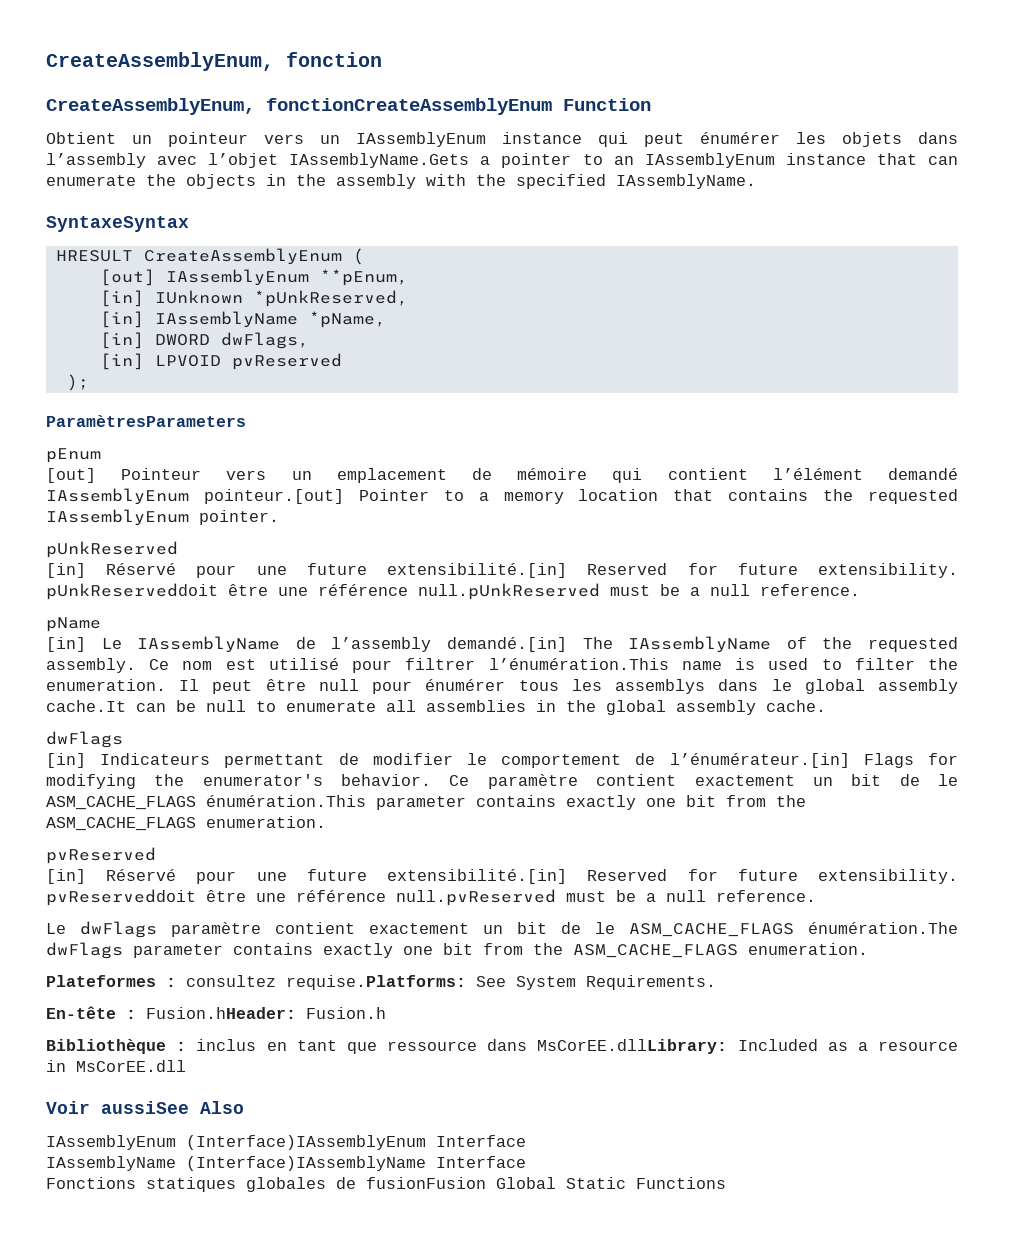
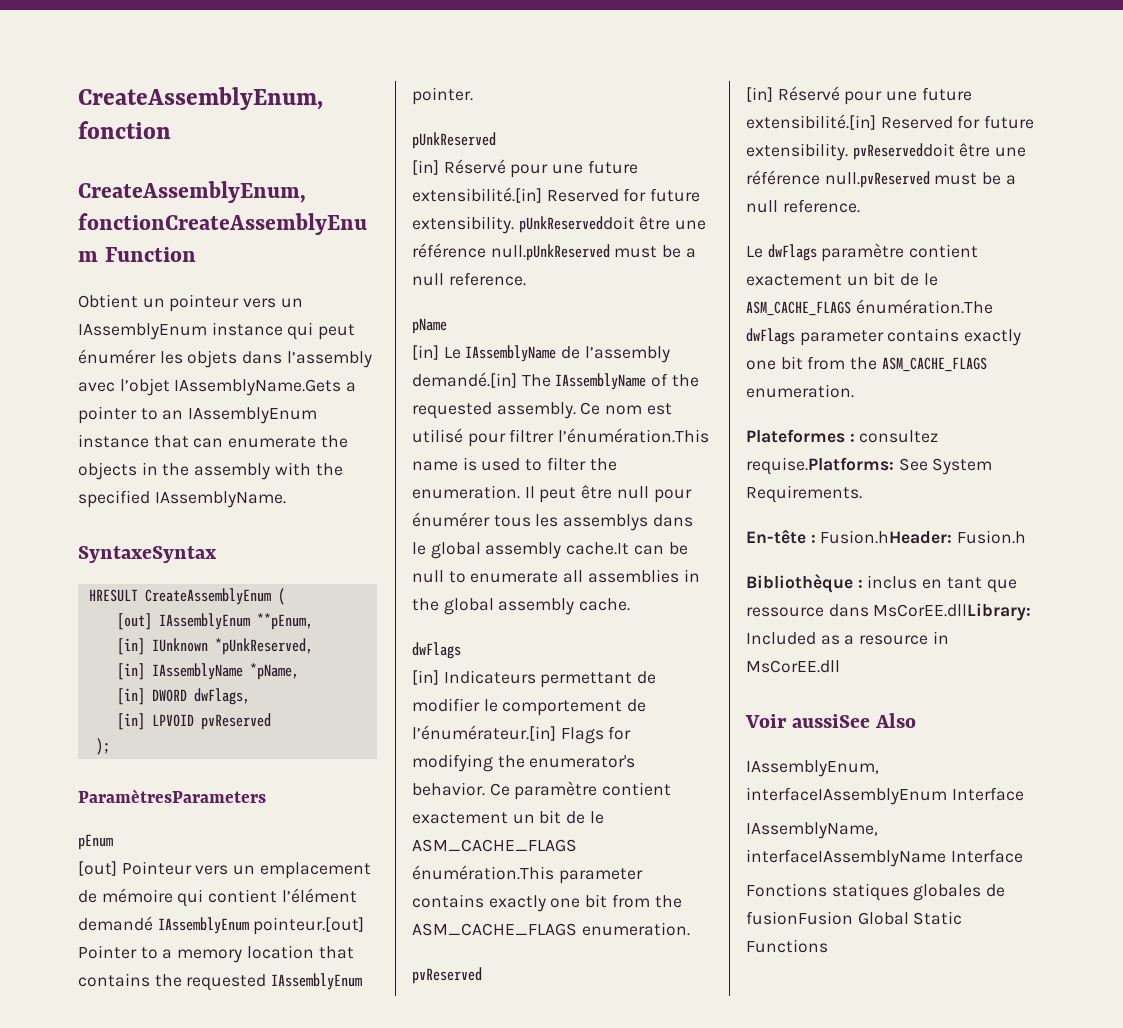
- IAssemblyEnum (Interface)IAssemblyEnum Interface
- IAssemblyName (Interface)IAssemblyName Interface
+ IAssemblyEnum, interfaceIAssemblyEnum Interface
+ IAssemblyName, interfaceIAssemblyName Interface

